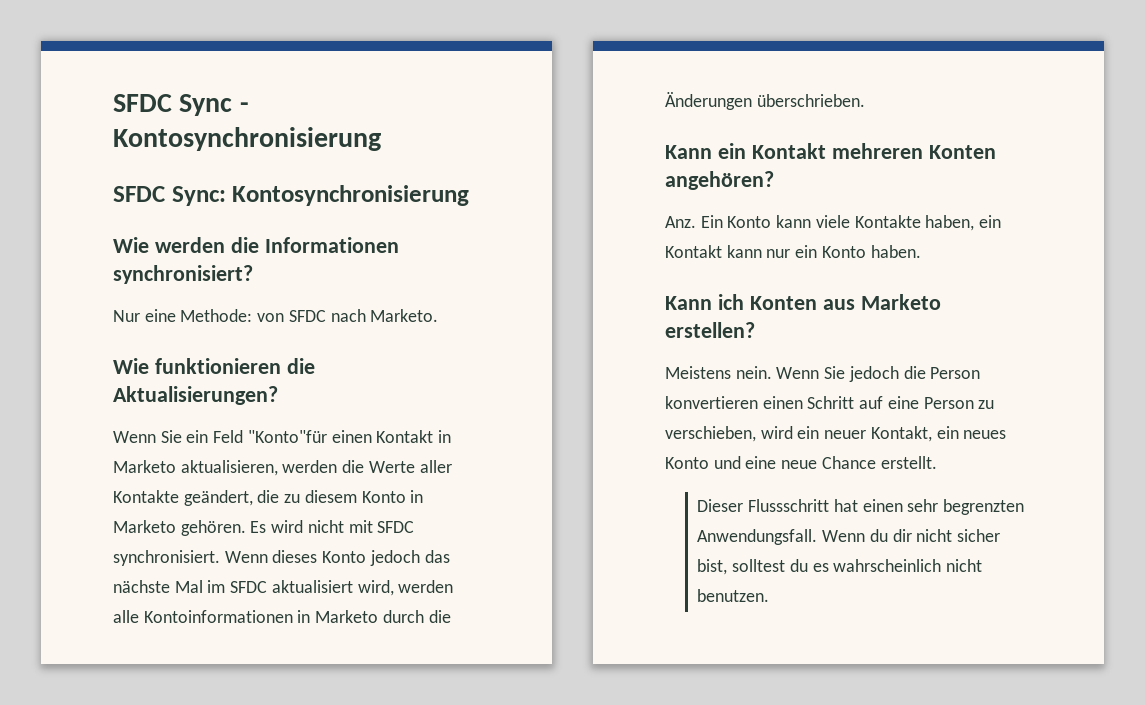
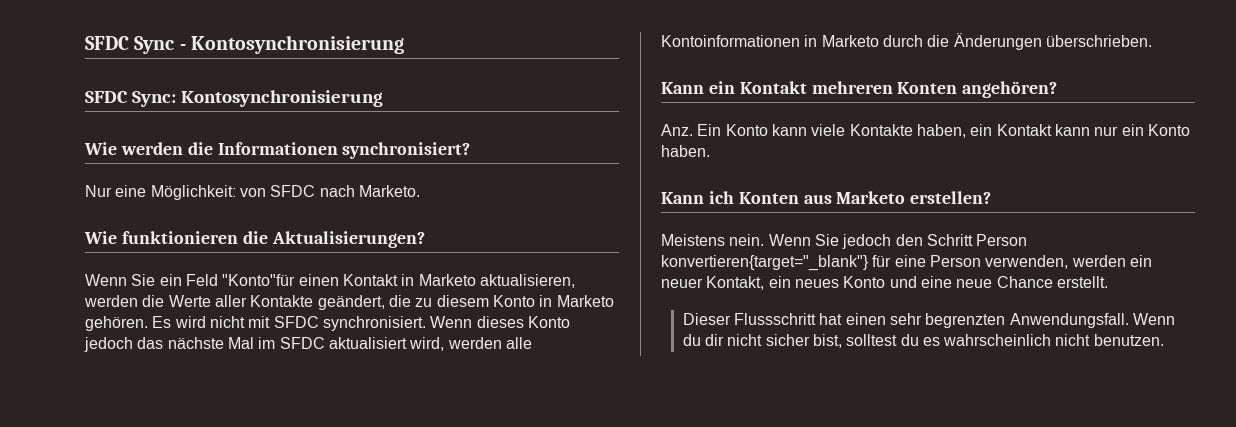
- Nur eine Methode: von SFDC nach Marketo.
+ Nur eine Möglichkeit: von SFDC nach Marketo.
- Wenn Sie jedoch die Person konvertieren einen Schritt auf eine Person zu verschieben, wird ein neuer Kontakt, ein neues Konto und eine neue Chance erstellt.
+ Wenn Sie jedoch den Schritt Person konvertieren{target="_blank"} für eine Person verwenden, werden ein neuer Kontakt, ein neues Konto und eine neue Chance erstellt.

